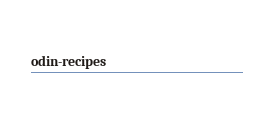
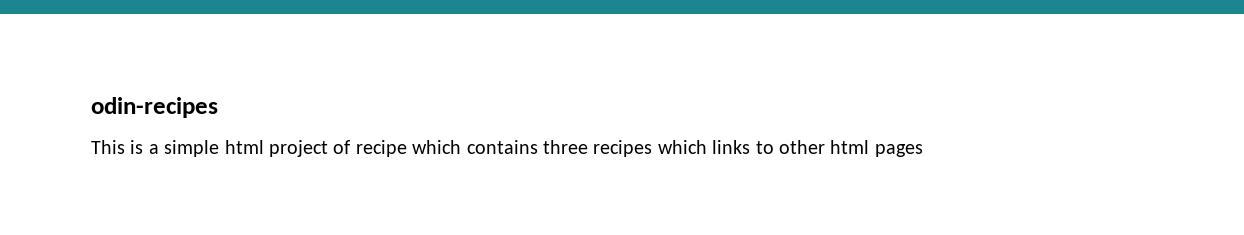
+ This is a simple html project of recipe which contains three recipes which links to other html pages

